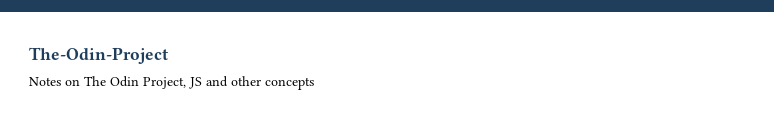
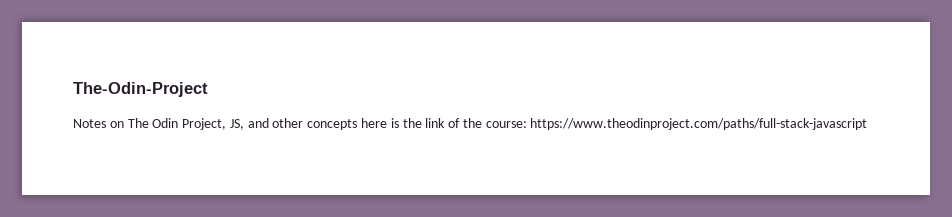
- Notes on The Odin Project, JS and other concepts
+ Notes on The Odin Project, JS, and other concepts here is the link of the course: https://www.theodinproject.com/paths/full-stack-javascript

